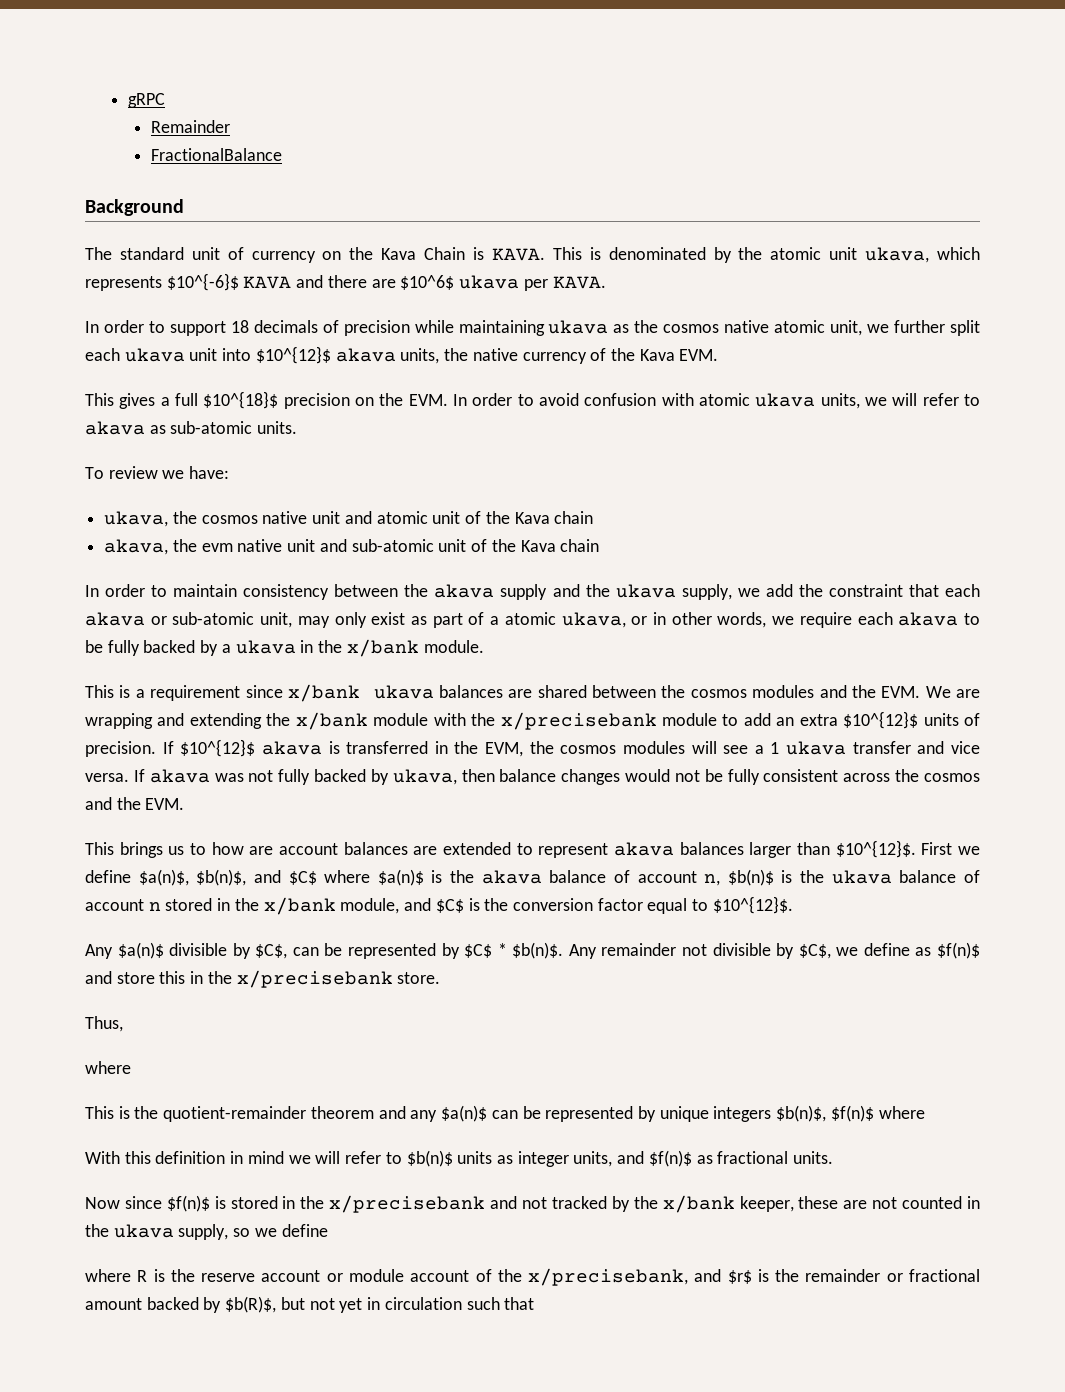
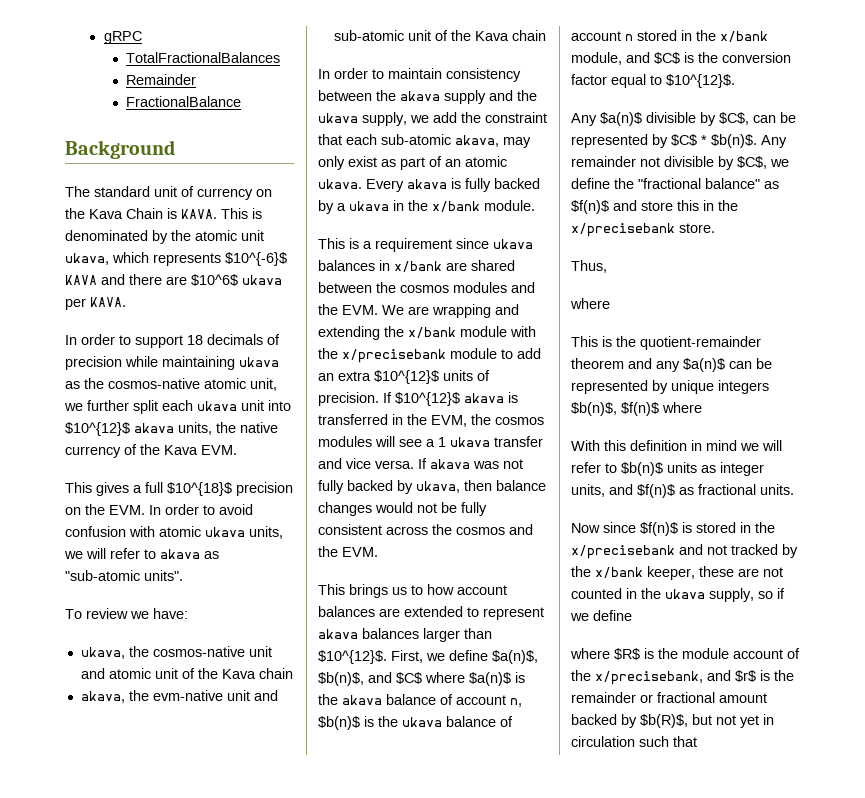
+ TotalFractionalBalances
- In order to support 18 decimals of precision while maintaining ukava as the cosmos native atomic unit, we further split each ukava unit into $10^{12}$ akava units, the native currency of the Kava EVM.
+ In order to support 18 decimals of precision while maintaining ukava as the cosmos-native atomic unit, we further split each ukava unit into $10^{12}$ akava units, the native currency of the Kava EVM.
- This gives a full $10^{18}$ precision on the EVM. In order to avoid confusion with atomic ukava units, we will refer to akava as sub-atomic units.
+ This gives a full $10^{18}$ precision on the EVM. In order to avoid confusion with atomic ukava units, we will refer to akava as "sub-atomic units".
- ukava, the cosmos native unit and atomic unit of the Kava chain
+ ukava, the cosmos-native unit and atomic unit of the Kava chain
- akava, the evm native unit and sub-atomic unit of the Kava chain
+ akava, the evm-native unit and sub-atomic unit of the Kava chain
- In order to maintain consistency between the akava supply and the ukava supply, we add the constraint that each akava or sub-atomic unit, may only exist as part of a atomic ukava, or in other words, we require each akava to be fully backed by a ukava in the x/bank module.
+ In order to maintain consistency between the akava supply and the ukava supply, we add the constraint that each sub-atomic akava, may only exist as part of an atomic ukava. Every akava is fully backed by a ukava in the x/bank module.
- This is a requirement since x/bank ukava balances are shared between the cosmos modules and the EVM. We are wrapping and extending the x/bank module with the x/precisebank module to add an extra $10^{12}$ units of precision.
+ This is a requirement since ukava balances in x/bank are shared between the cosmos modules and the EVM. We are wrapping and extending the x/bank module with the x/precisebank module to add an extra $10^{12}$ units of precision.
- This brings us to how are account balances are extended to represent akava balances larger than $10^{12}$.
+ This brings us to how account balances are extended to represent akava balances larger than $10^{12}$.
- First we define $a(n)$, $b(n)$, and $C$ where $a(n)$ is the akava balance of account n, $b(n)$ is the ukava balance of account n stored in the x/bank module, and $C$ is the conversion factor equal to $10^{12}$.
+ First, we define $a(n)$, $b(n)$, and $C$ where $a(n)$ is the akava balance of account n, $b(n)$ is the ukava balance of account n stored in the x/bank module, and $C$ is the conversion factor equal to $10^{12}$.
- Any remainder not divisible by $C$, we define as $f(n)$ and store this in the x/precisebank store.
+ Any remainder not divisible by $C$, we define the "fractional balance" as $f(n)$ and store this in the x/precisebank store.
- Now since $f(n)$ is stored in the x/precisebank and not tracked by the x/bank keeper, these are not counted in the ukava supply, so we define
+ Now since $f(n)$ is stored in the x/precisebank and not tracked by the x/bank keeper, these are not counted in the ukava supply, so if we define
- where R is the reserve account or module account of the x/precisebank, and $r$ is the remainder or fractional amount backed by $b(R)$, but not yet in circulation such that
+ where $R$ is the module account of the x/precisebank, and $r$ is the remainder or fractional amount backed by $b(R)$, but not yet in circulation such that

